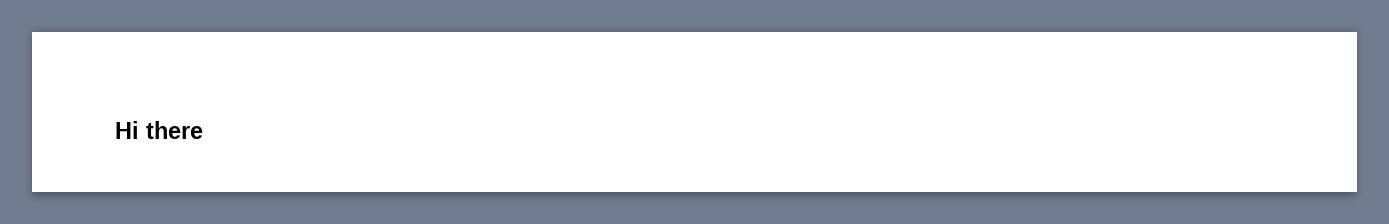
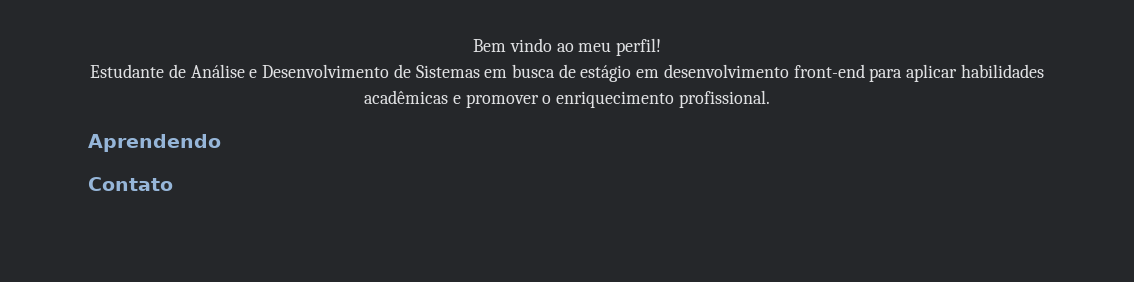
- Hi there
+ Bem vindo ao meu perfil!
+ Estudante de Análise e Desenvolvimento de Sistemas em busca de estágio em desenvolvimento front-end para aplicar habilidades acadêmicas e promover o enriquecimento profissional.
+ Aprendendo
+ Contato

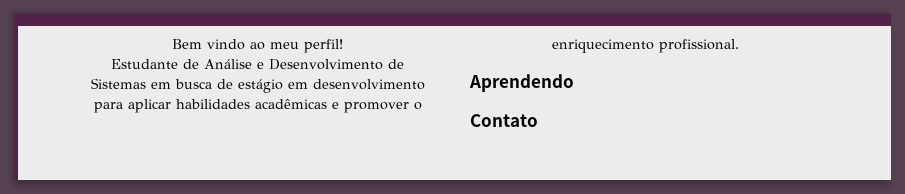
- Estudante de Análise e Desenvolvimento de Sistemas em busca de estágio em desenvolvimento front-end para aplicar habilidades acadêmicas e promover o enriquecimento profissional.
+ Estudante de Análise e Desenvolvimento de Sistemas em busca de estágio em desenvolvimento para aplicar habilidades acadêmicas e promover o enriquecimento profissional.

